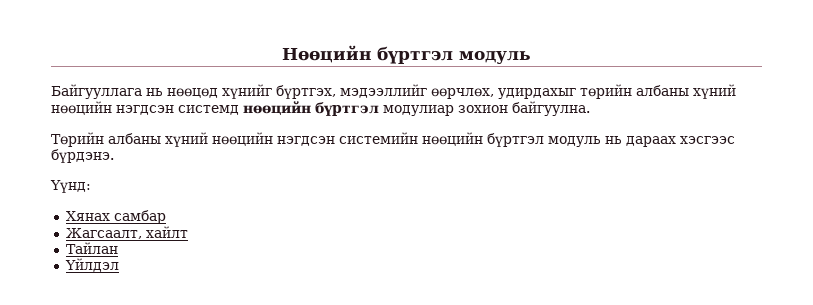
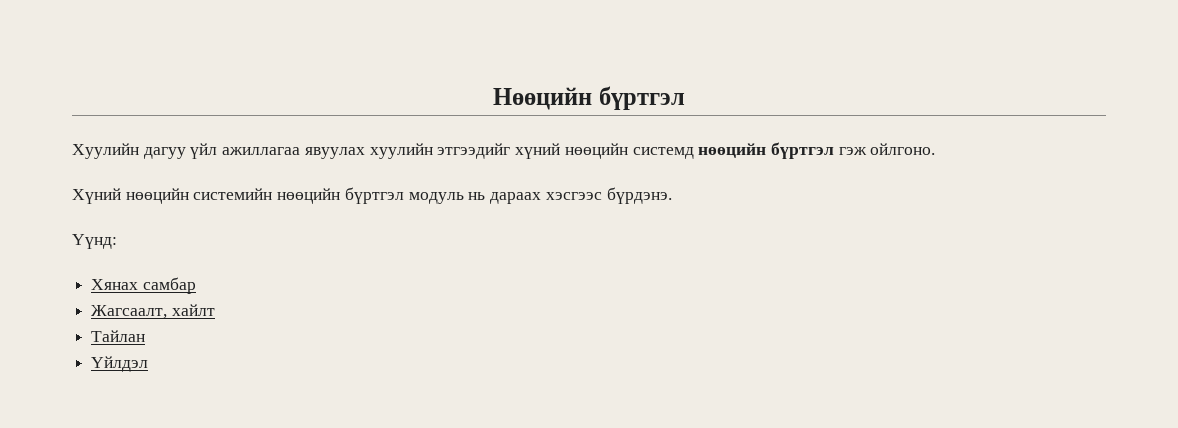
- Нөөцийн бүртгэл модуль
- Байгууллага нь нөөцөд хүнийг бүртгэх, мэдээллийг өөрчлөх, удирдахыг төрийн албаны хүний нөөцийн нэгдсэн системд нөөцийн бүртгэл модулиар зохион байгуулна.
- Төрийн албаны хүний нөөцийн нэгдсэн системийн нөөцийн бүртгэл модуль нь дараах хэсгээс бүрдэнэ.
+ Нөөцийн бүртгэл
+ Хуулийн дагуу үйл ажиллагаа явуулах хуулийн этгээдийг хүний нөөцийн системд нөөцийн бүртгэл гэж ойлгоно.
+ Хүний нөөцийн системийн нөөцийн бүртгэл модуль нь дараах хэсгээс бүрдэнэ.

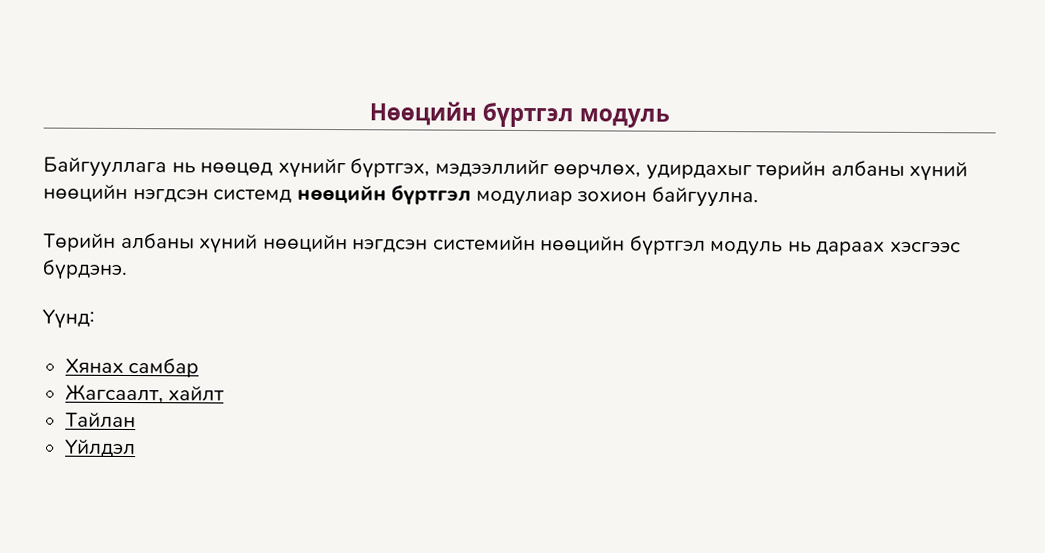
- Нөөцийн бүртгэл
- Хуулийн дагуу үйл ажиллагаа явуулах хуулийн этгээдийг хүний нөөцийн системд нөөцийн бүртгэл гэж ойлгоно.
- Хүний нөөцийн системийн нөөцийн бүртгэл модуль нь дараах хэсгээс бүрдэнэ.
+ Нөөцийн бүртгэл модуль
+ Байгууллага нь нөөцөд хүнийг бүртгэх, мэдээллийг өөрчлөх, удирдахыг төрийн албаны хүний нөөцийн нэгдсэн системд нөөцийн бүртгэл модулиар зохион байгуулна.
+ Төрийн албаны хүний нөөцийн нэгдсэн системийн нөөцийн бүртгэл модуль нь дараах хэсгээс бүрдэнэ.

